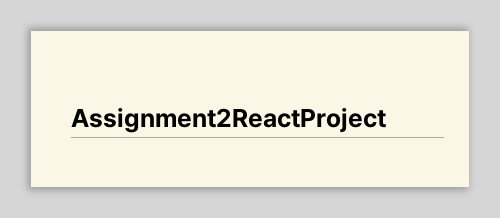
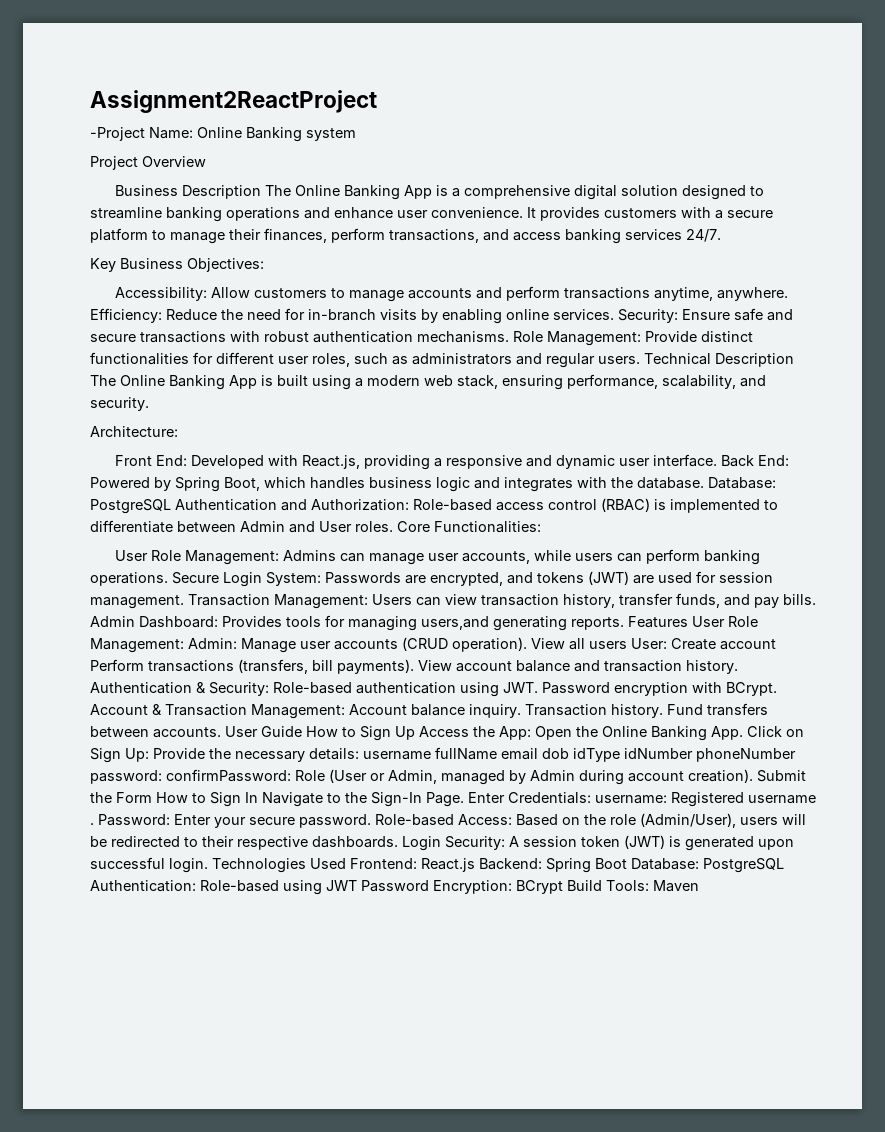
+ -Project Name: Online Banking system
+ Project Overview
+ Business Description The Online Banking App is a comprehensive digital solution designed to streamline banking operations and enhance user convenience. It provides customers with a secure platform to manage their finances, perform transactions, and access banking services 24/7.
+ Key Business Objectives:
+ Accessibility: Allow customers to manage accounts and perform transactions anytime, anywhere. Efficiency: Reduce the need for in-branch visits by enabling online services. Security: Ensure safe and secure transactions with robust authentication mechanisms. Role Management: Provide distinct functionalities for different user roles, such as administrators and regular users. Technical Description The Online Banking App is built using a modern web stack, ensuring performance, scalability, and security.
+ Architecture:
+ Front End: Developed with React.js, providing a responsive and dynamic user interface. Back End: Powered by Spring Boot, which handles business logic and integrates with the database. Database: PostgreSQL Authentication and Authorization: Role-based access control (RBAC) is implemented to differentiate between Admin and User roles. Core Functionalities:
+ User Role Management: Admins can manage user accounts, while users can perform banking operations. Secure Login System: Passwords are encrypted, and tokens (JWT) are used for session management. Transaction Management: Users can view transaction history, transfer funds, and pay bills. Admin Dashboard: Provides tools for managing users,and generating reports. Features User Role Management: Admin: Manage user accounts (CRUD operation). View all users User: Create account Perform transactions (transfers, bill payments). View account balance and transaction history. Authentication & Security: Role-based authentication using JWT. Password encryption with BCrypt. Account & Transaction Management: Account balance inquiry. Transaction history. Fund transfers between accounts. User Guide How to Sign Up Access the App: Open the Online Banking App. Click on Sign Up: Provide the necessary details: username fullName email dob idType idNumber phoneNumber password: confirmPassword: Role (User or Admin, managed by Admin during account creation). Submit the Form How to Sign In Navigate to the Sign-In Page. Enter Credentials: username: Registered username . Password: Enter your secure password. Role-based Access: Based on the role (Admin/User), users will be redirected to their respective dashboards. Login Security: A session token (JWT) is generated upon successful login. Technologies Used Frontend: React.js Backend: Spring Boot Database: PostgreSQL Authentication: Role-based using JWT Password Encryption: BCrypt Build Tools: Maven

